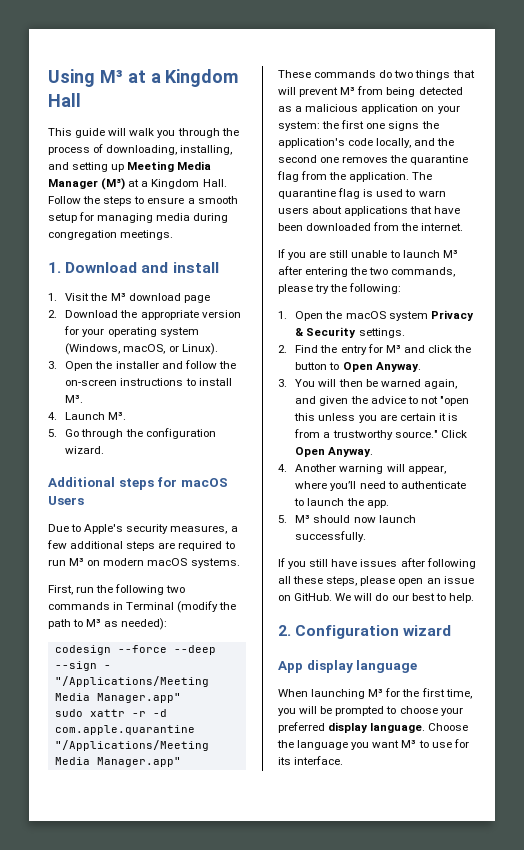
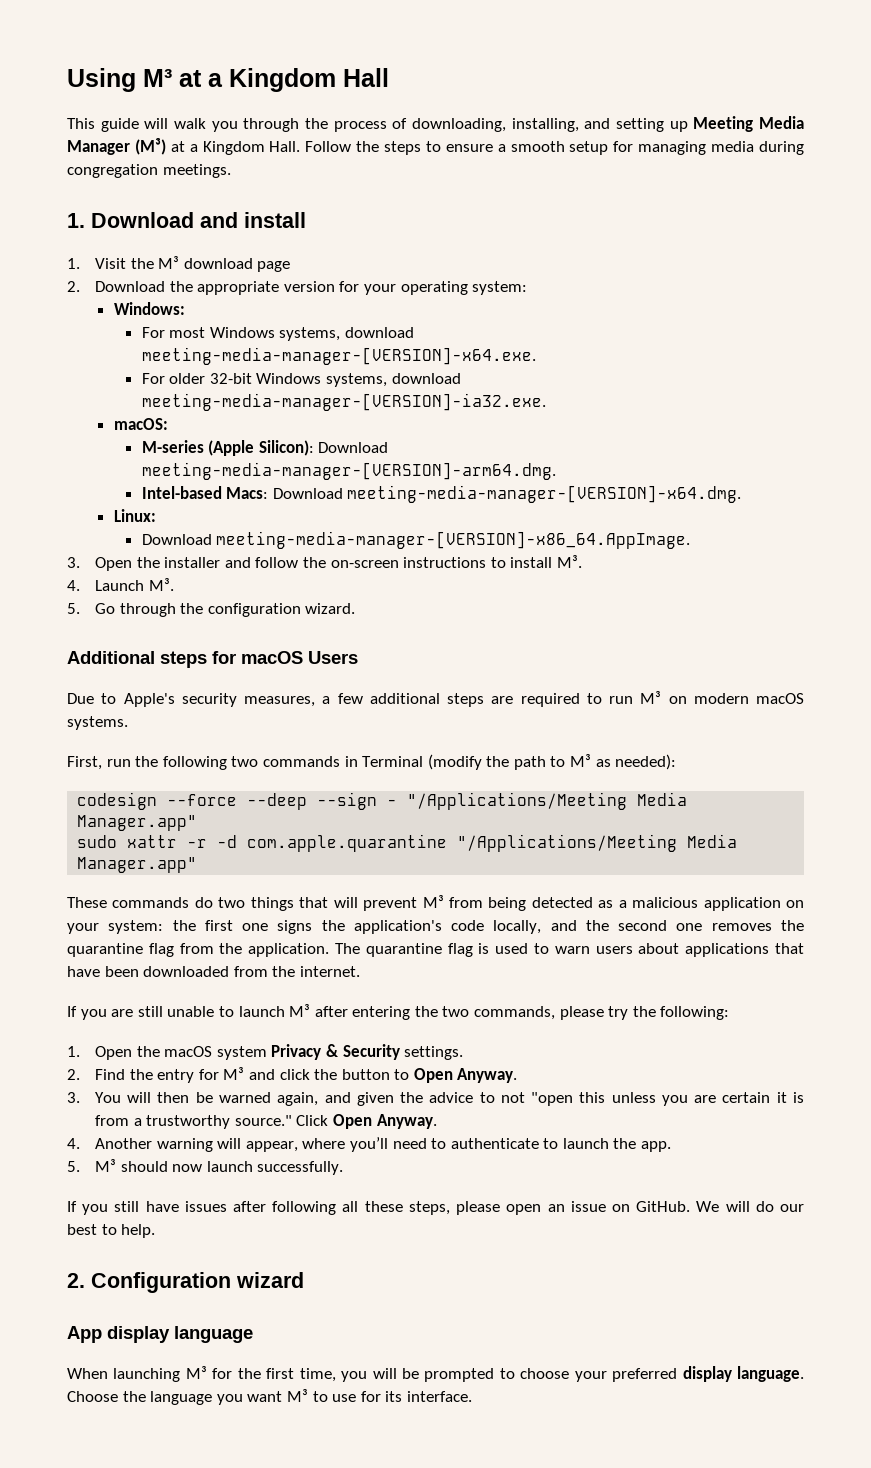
- 2. Download the appropriate version for your operating system (Windows, macOS, or Linux).
+ 2. Download the appropriate version for your operating system:
+ Windows:
+ For most Windows systems, download meeting-media-manager-[VERSION]-x64.exe.
+ For older 32-bit Windows systems, download meeting-media-manager-[VERSION]-ia32.exe.
+ macOS:
+ M-series (Apple Silicon): Download meeting-media-manager-[VERSION]-arm64.dmg.
+ Intel-based Macs: Download meeting-media-manager-[VERSION]-x64.dmg.
+ Linux:
+ Download meeting-media-manager-[VERSION]-x86_64.AppImage.

